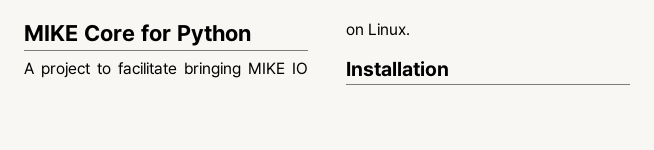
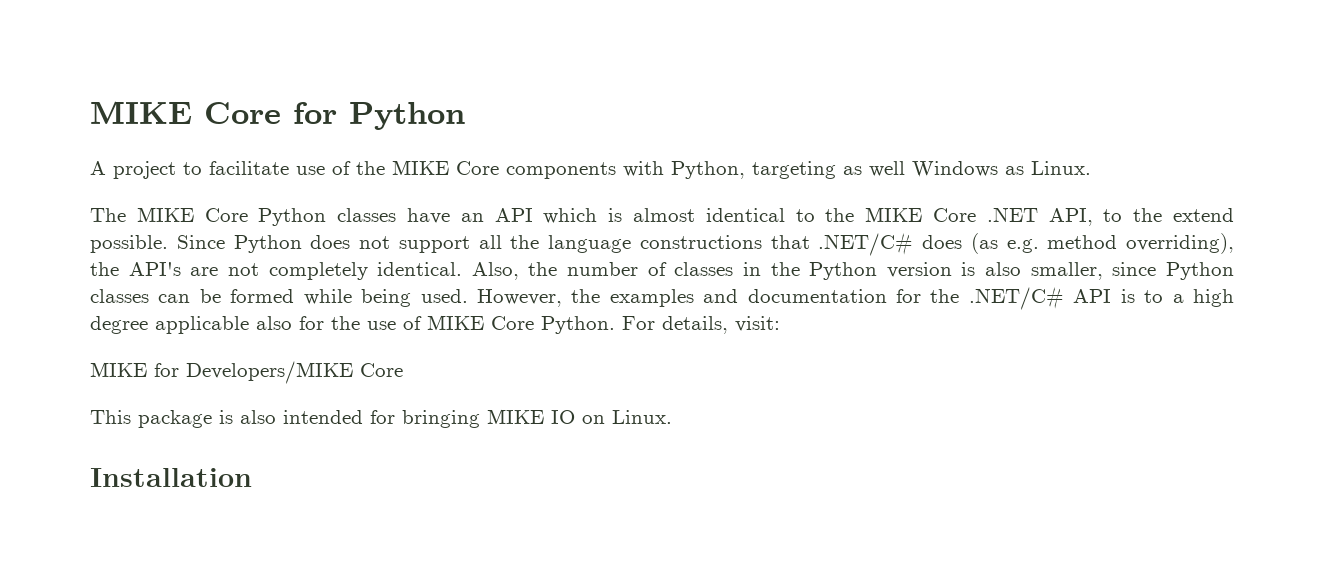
- A project to facilitate bringing MIKE IO on Linux.
+ A project to facilitate use of the MIKE Core components with Python, targeting as well Windows as Linux.
+ The MIKE Core Python classes have an API which is almost identical to the MIKE Core .NET API, to the extend possible. Since Python does not support all the language constructions that .NET/C# does (as e.g. method overriding), the API's are not completely identical. Also, the number of classes in the Python version is also smaller, since Python classes can be formed while being used. However, the examples and documentation for the .NET/C# API is to a high degree applicable also for the use of MIKE Core Python. For details, visit:
+ MIKE for Developers/MIKE Core
+ This package is also intended for bringing MIKE IO on Linux.

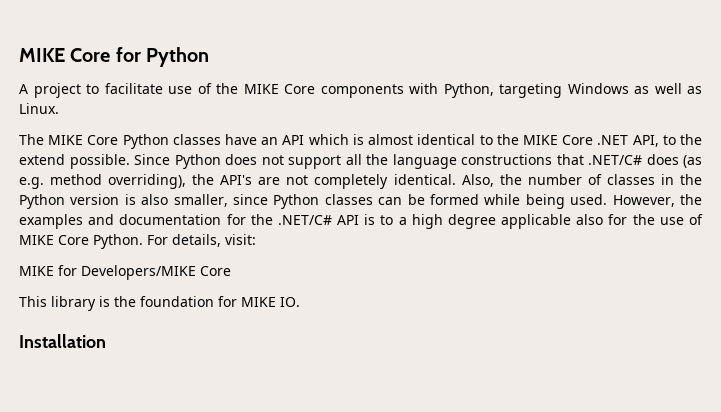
- A project to facilitate use of the MIKE Core components with Python, targeting as well Windows as Linux.
+ A project to facilitate use of the MIKE Core components with Python, targeting Windows as well as Linux.
- This package is also intended for bringing MIKE IO on Linux.
+ This library is the foundation for MIKE IO.

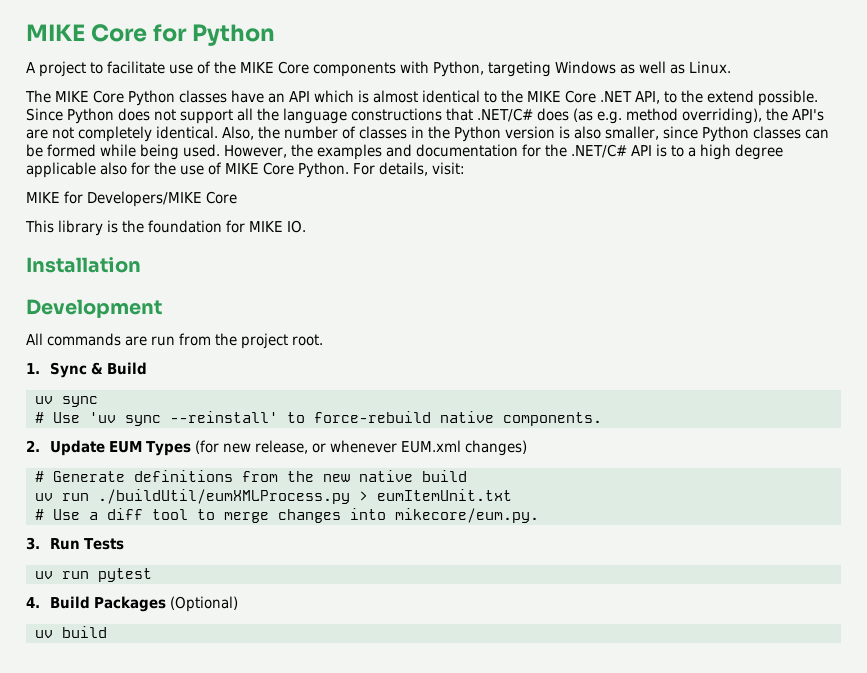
+ Development
+ All commands are run from the project root.
+ 1. Sync & Build
+ uv sync
+ # Use 'uv sync --reinstall' to force-rebuild native components.
+ 2. Update EUM Types (for new release, or whenever EUM.xml changes)
+ # Generate definitions from the new native build
+ uv run ./buildUtil/eumXMLProcess.py > eumItemUnit.txt
+ # Use a diff tool to merge changes into mikecore/eum.py.
+ 3. Run Tests
+ uv run pytest
+ 4. Build Packages (Optional)
+ uv build

